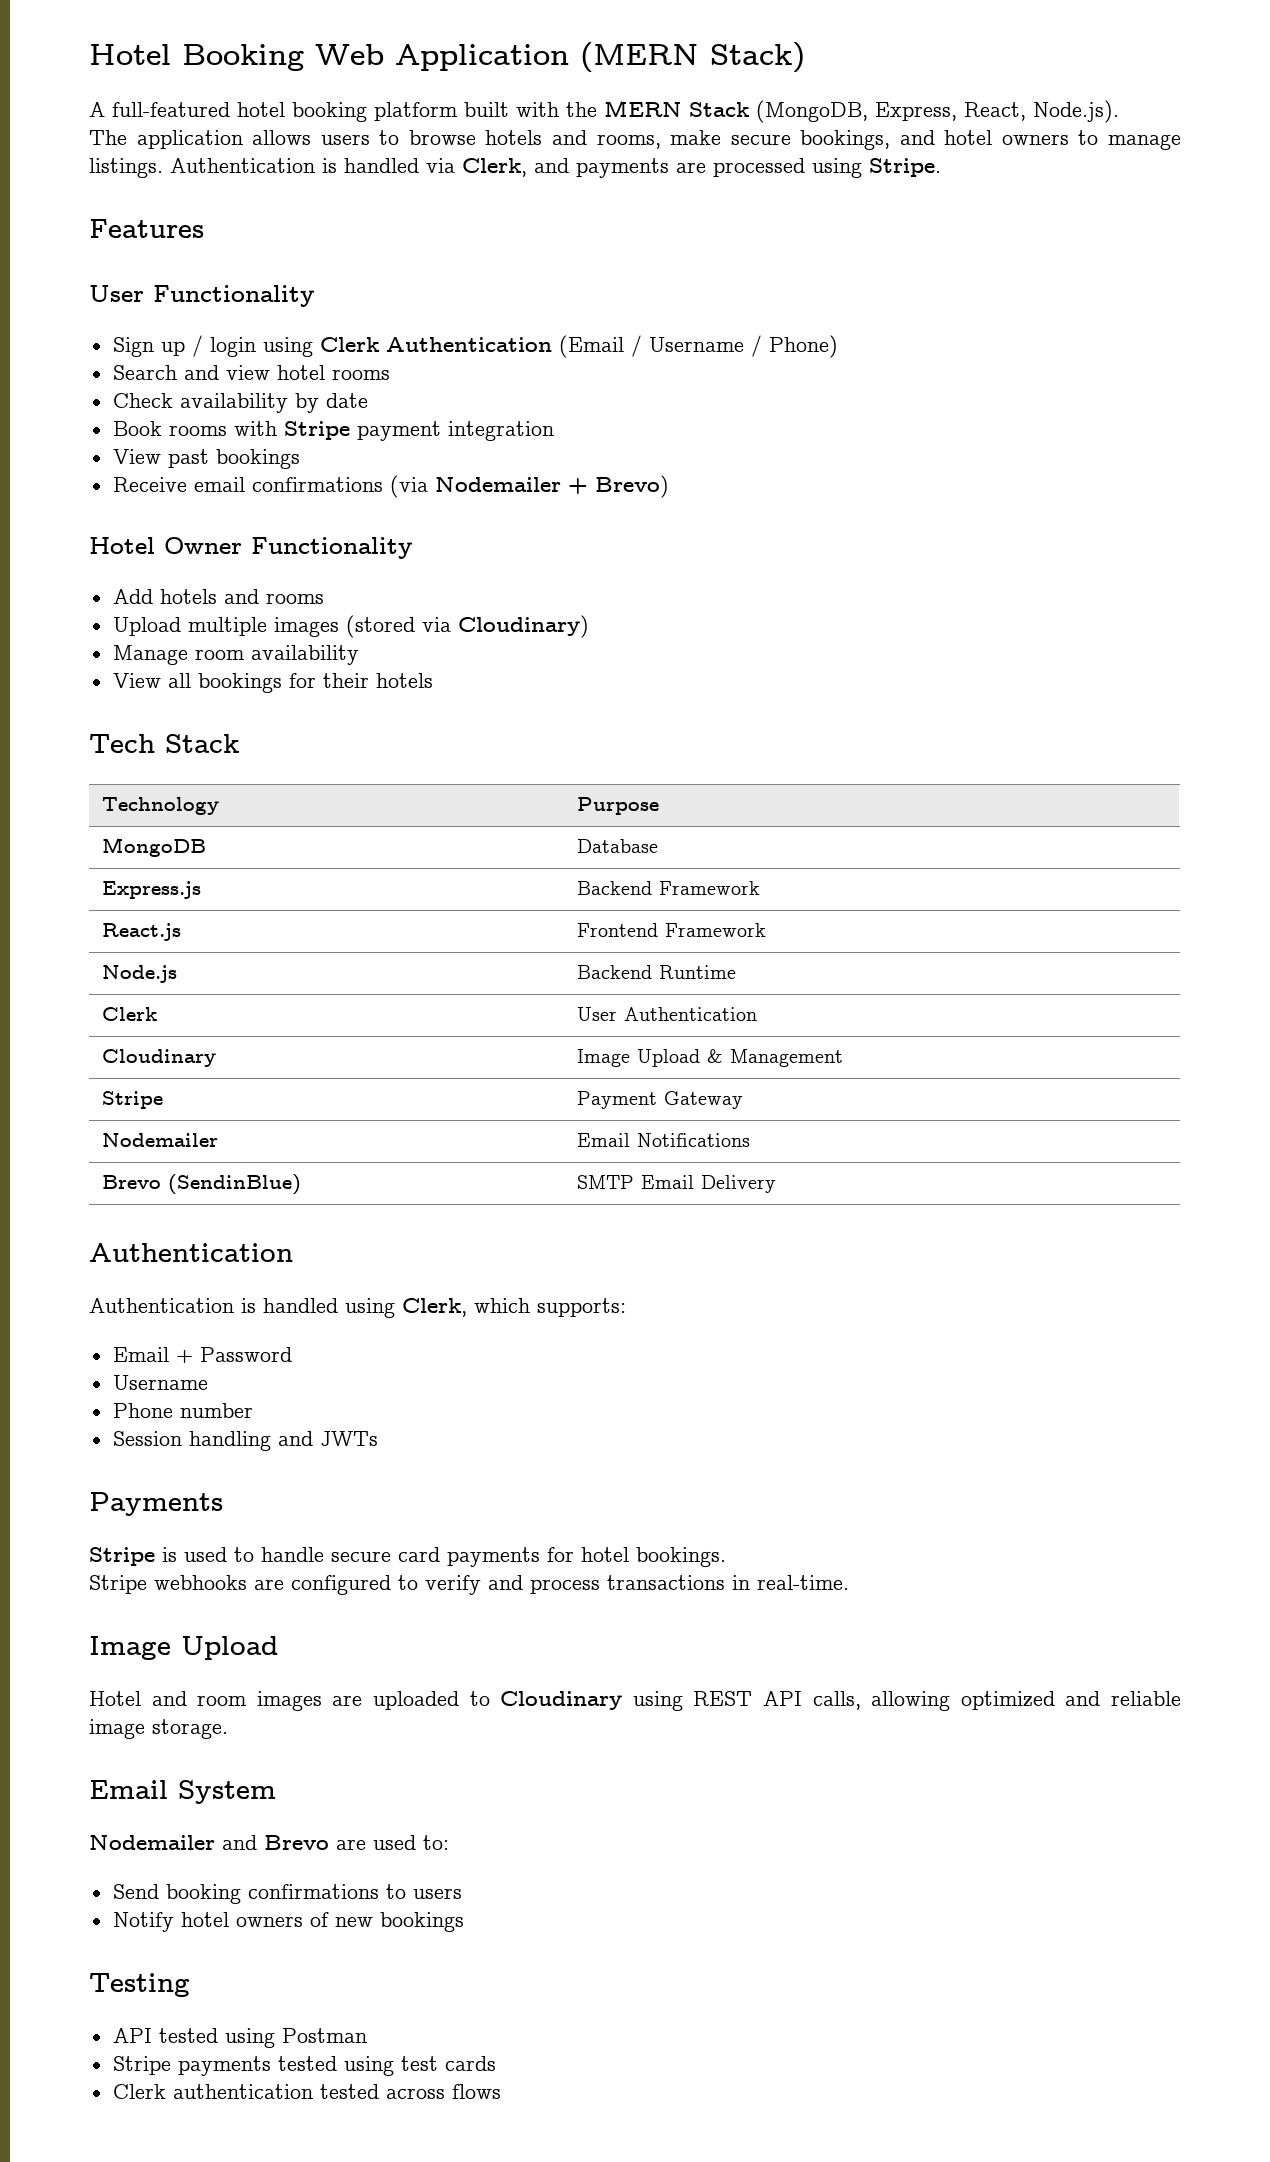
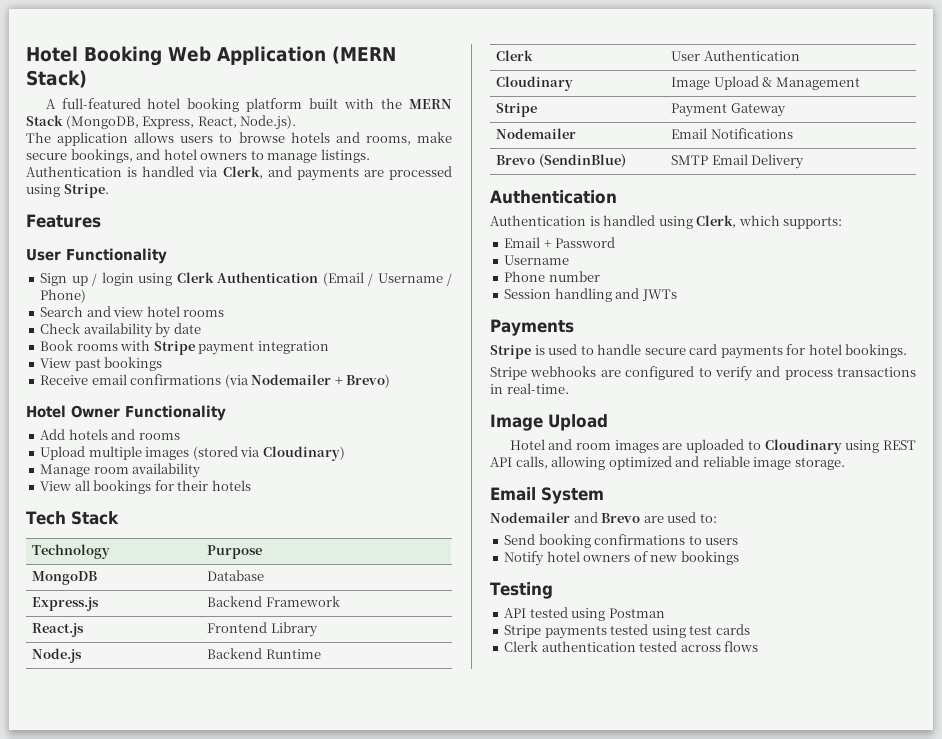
- React.js | Frontend Framework
+ React.js | Frontend Library

